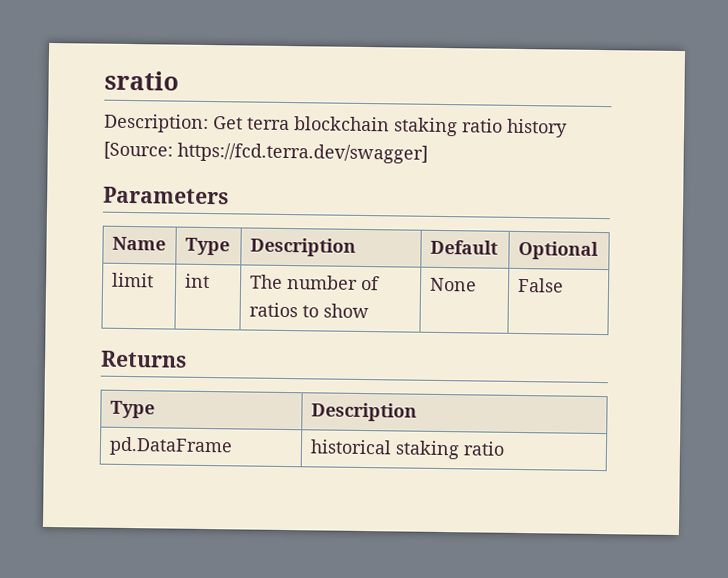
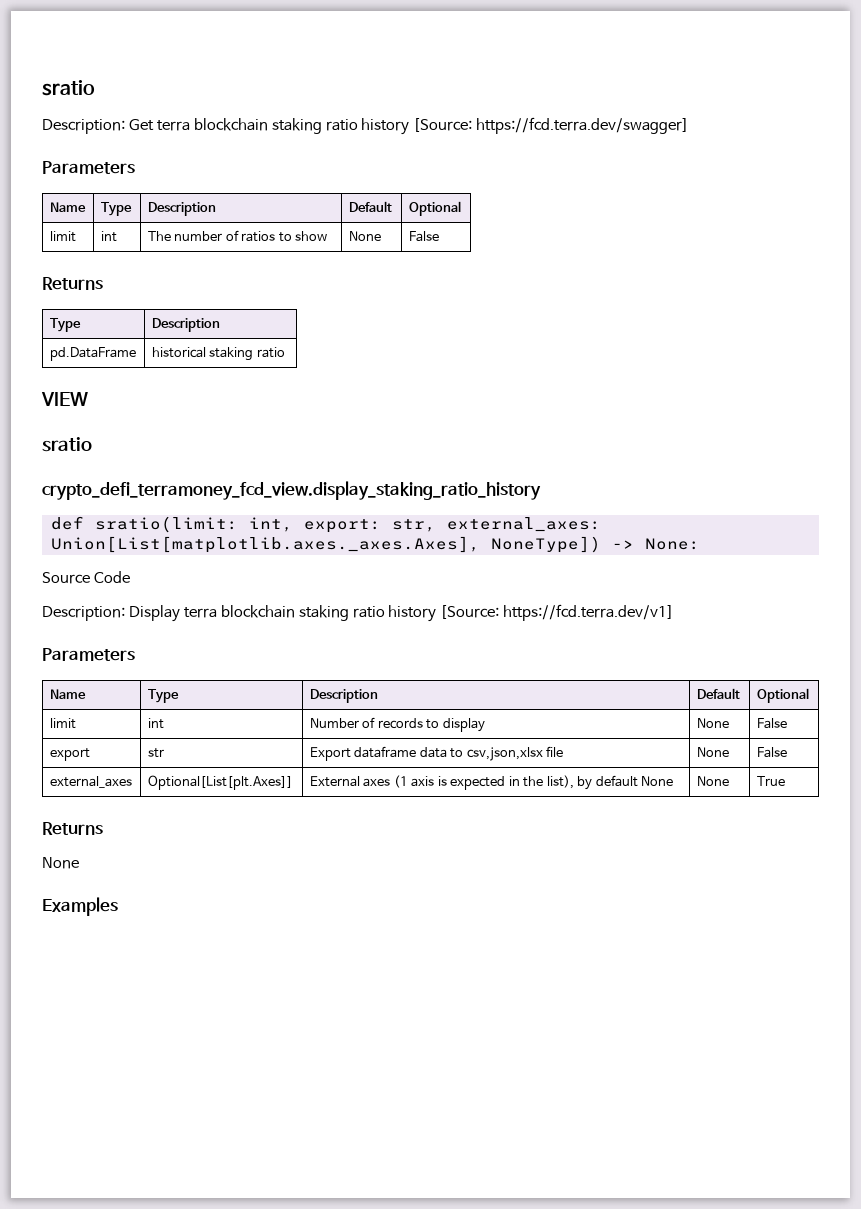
+ VIEW
+ sratio
+ crypto_defi_terramoney_fcd_view.display_staking_ratio_history
+ def sratio(limit: int, export: str, external_axes: Union[List[matplotlib.axes._axes.Axes], NoneType]) -> None:
+ Source Code
+ Description: Display terra blockchain staking ratio history [Source: https://fcd.terra.dev/v1]
+ Parameters
+ Name | Type | Description | Default | Optional
+ limit | int | Number of records to display | None | False
+ export | str | Export dataframe data to csv,json,xlsx file | None | False
+ external_axes | Optional[List[plt.Axes]] | External axes (1 axis is expected in the list), by default None | None | True
+ Returns
+ None
+ Examples

